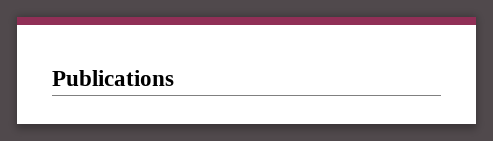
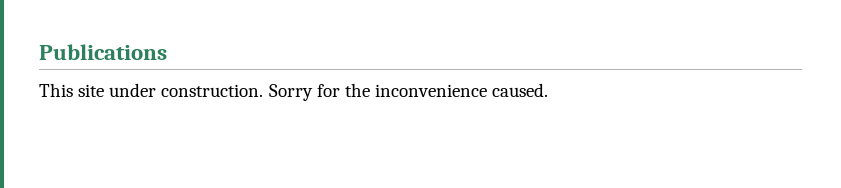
+ This site under construction. Sorry for the inconvenience caused.

